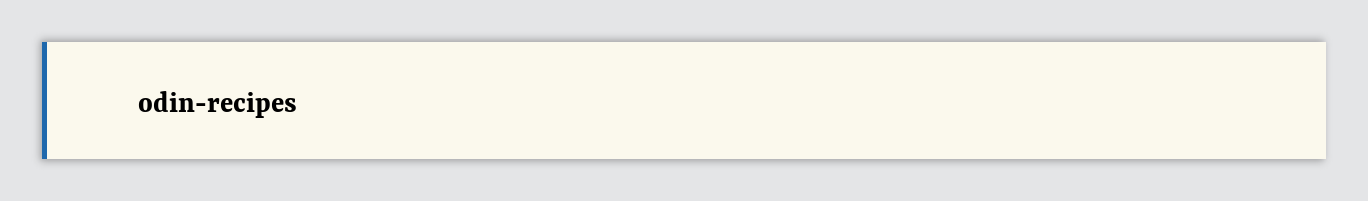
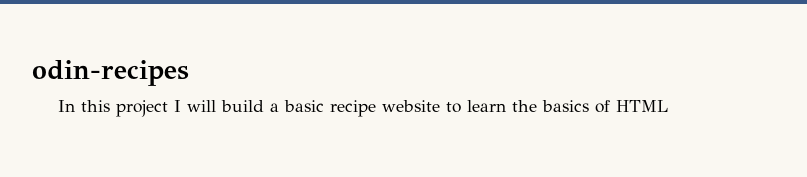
+ In this project I will build a basic recipe website to learn the basics of HTML

